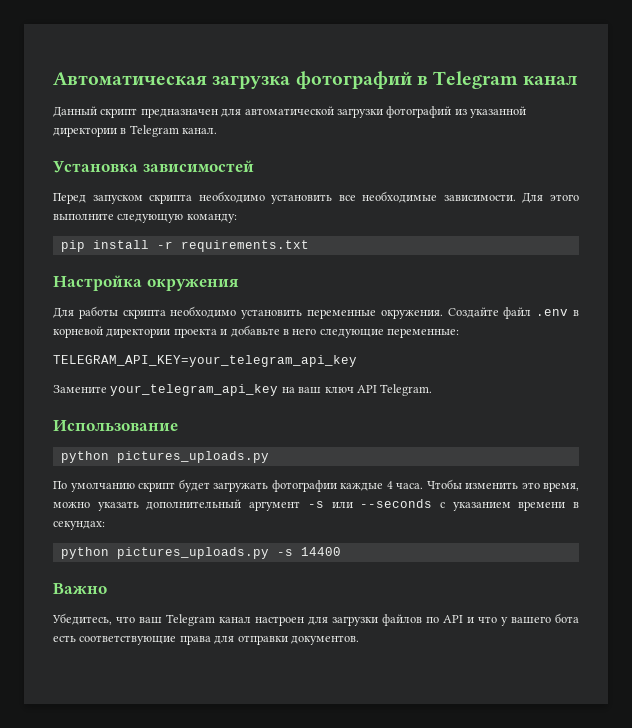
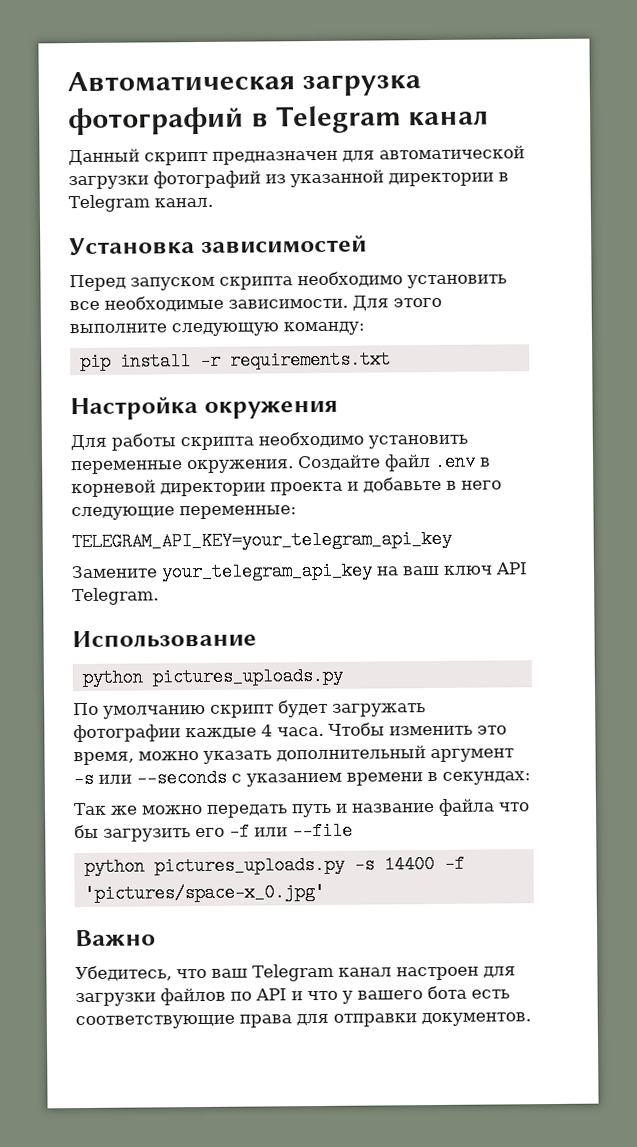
+ Так же можно передать путь и название файла что бы загрузить его -f или --file
- python pictures_uploads.py -s 14400
+ python pictures_uploads.py -s 14400 -f 'pictures/space-x_0.jpg'

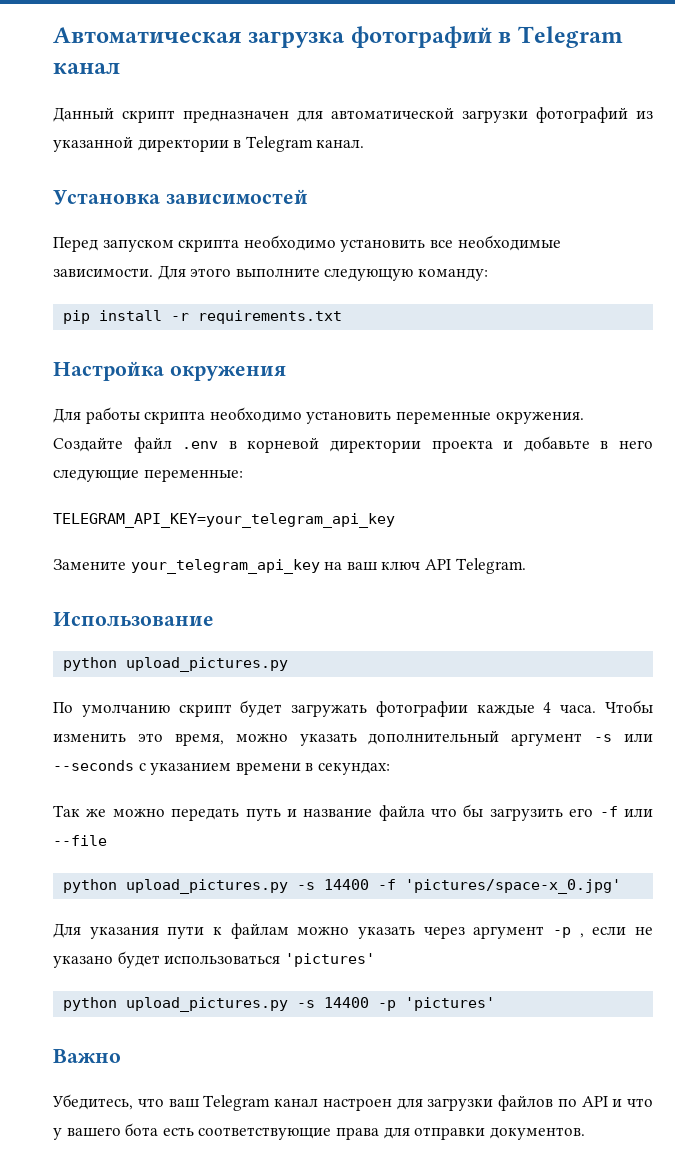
  Использование
- python pictures_uploads.py
+ python upload_pictures.py
- python pictures_uploads.py -s 14400 -f 'pictures/space-x_0.jpg'
+ python upload_pictures.py -s 14400 -f 'pictures/space-x_0.jpg'
+ Для указания пути к файлам можно указать через аргумент -p , если не указано будет использоваться 'pictures'
+ python upload_pictures.py -s 14400 -p 'pictures'

